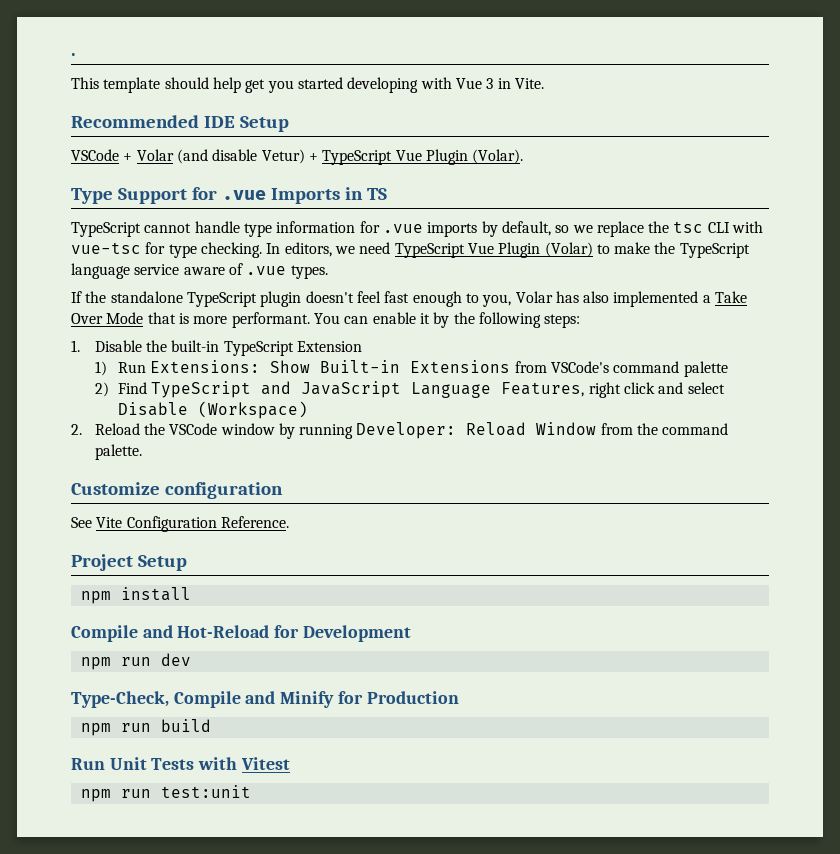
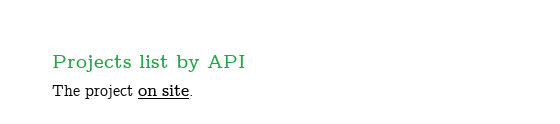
- .
- This template should help get you started developing with Vue 3 in Vite.
- Recommended IDE Setup
- VSCode + Volar (and disable Vetur) + TypeScript Vue Plugin (Volar).
- Type Support for .vue Imports in TS
- TypeScript cannot handle type information for .vue imports by default, so we replace the tsc CLI with vue-tsc for type checking. In editors, we need TypeScript Vue Plugin (Volar) to make the TypeScript language service aware of .vue types.
- If the standalone TypeScript plugin doesn't feel fast enough to you, Volar has also implemented a Take Over Mode that is more performant. You can enable it by the following steps:
- 1. Disable the built-in TypeScript Extension
- 1) Run Extensions: Show Built-in Extensions from VSCode's command palette
- 2) Find TypeScript and JavaScript Language Features, right click and select Disable (Workspace)
- 2. Reload the VSCode window by running Developer: Reload Window from the command palette.
- Customize configuration
- See Vite Configuration Reference.
- Project Setup
- npm install
- Compile and Hot-Reload for Development
- npm run dev
- Type-Check, Compile and Minify for Production
- npm run build
- Run Unit Tests with Vitest
- npm run test:unit
+ Projects list by API
+ The project on site.

